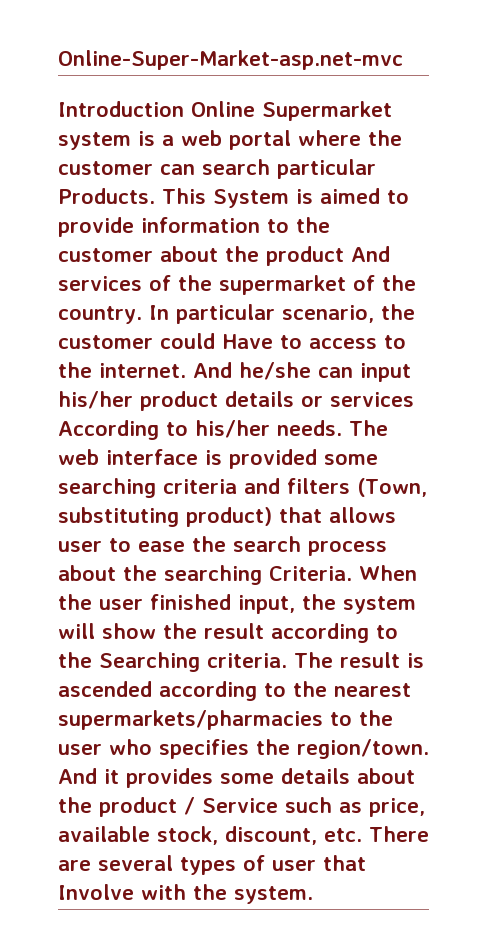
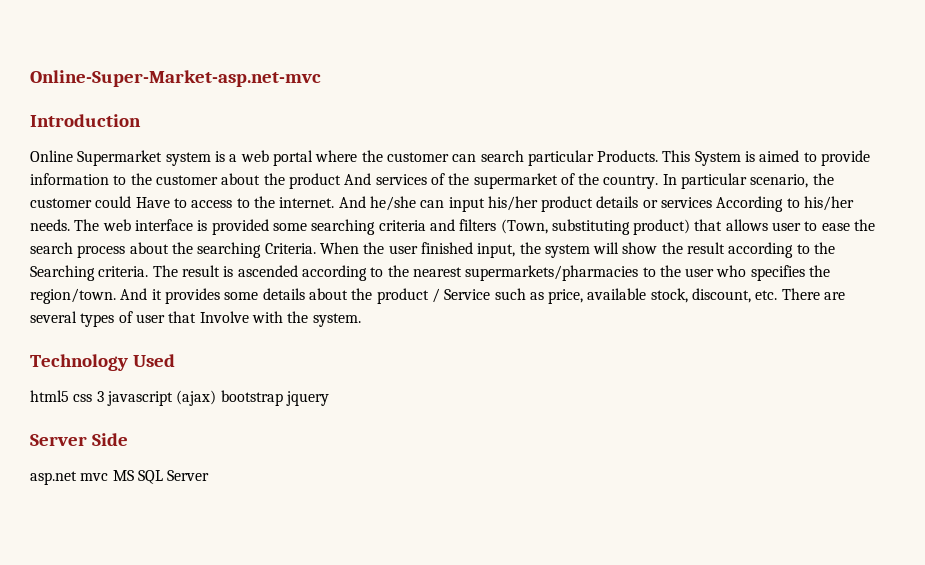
- Introduction Online Supermarket system is a web portal where the customer can search particular Products.
+ Introduction
+ Online Supermarket system is a web portal where the customer can search particular Products.
+ Technology Used
+ html5 css 3 javascript (ajax) bootstrap jquery
+ Server Side
+ asp.net mvc MS SQL Server

